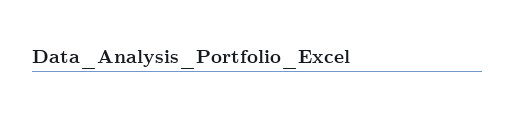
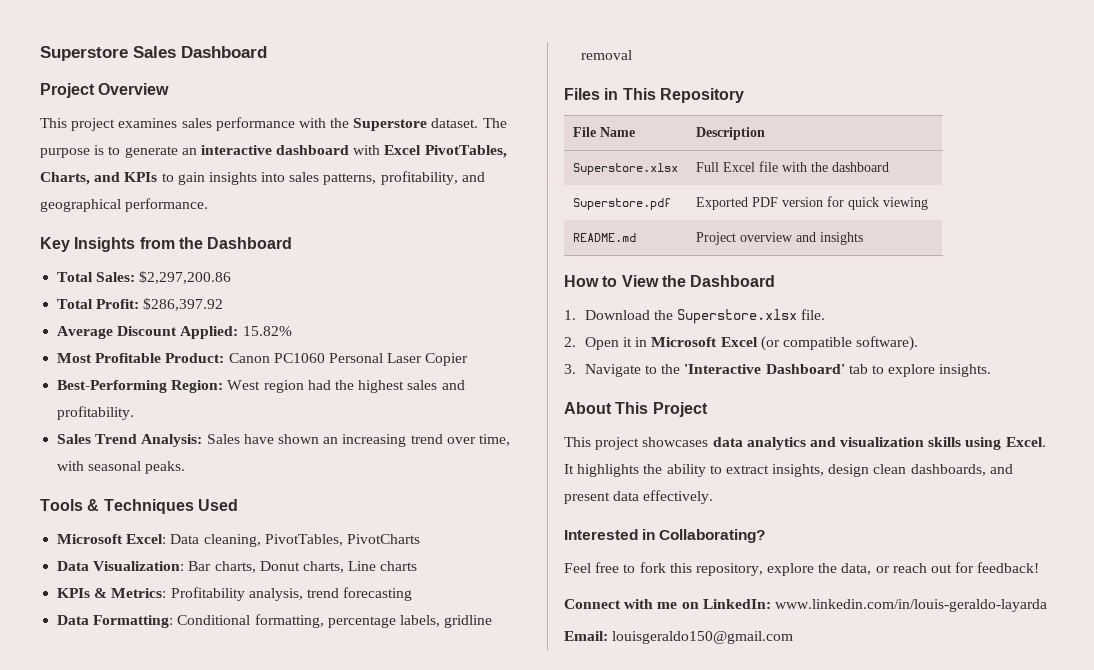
- Data_Analysis_Portfolio_Excel
+ Superstore Sales Dashboard
+ Project Overview
+ This project examines sales performance with the Superstore dataset. The purpose is to generate an interactive dashboard with Excel PivotTables, Charts, and KPIs to gain insights into sales patterns, profitability, and geographical performance.
+ Key Insights from the Dashboard
+ Total Sales: $2,297,200.86
+ Total Profit: $286,397.92
+ Average Discount Applied: 15.82%
+ Most Profitable Product: Canon PC1060 Personal Laser Copier
+ Best-Performing Region: West region had the highest sales and profitability.
+ Sales Trend Analysis: Sales have shown an increasing trend over time, with seasonal peaks.
+ Tools & Techniques Used
+ Microsoft Excel: Data cleaning, PivotTables, PivotCharts
+ Data Visualization: Bar charts, Donut charts, Line charts
+ KPIs & Metrics: Profitability analysis, trend forecasting
+ Data Formatting: Conditional formatting, percentage labels, gridline removal
+ Files in This Repository
+ File Name | Description
+ Superstore.xlsx | Full Excel file with the dashboard
+ Superstore.pdf | Exported PDF version for quick viewing
+ README.md | Project overview and insights
+ How to View the Dashboard
+ 1. Download the Superstore.xlsx file.
+ 2. Open it in Microsoft Excel (or compatible software).
+ 3. Navigate to the 'Interactive Dashboard' tab to explore insights.
+ About This Project
+ This project showcases data analytics and visualization skills using Excel. It highlights the ability to extract insights, design clean dashboards, and present data effectively.
+ Interested in Collaborating?
+ Feel free to fork this repository, explore the data, or reach out for feedback!
+ Connect with me on LinkedIn: www.linkedin.com/in/louis-geraldo-layarda
+ Email: louisgeraldo150@gmail.com

